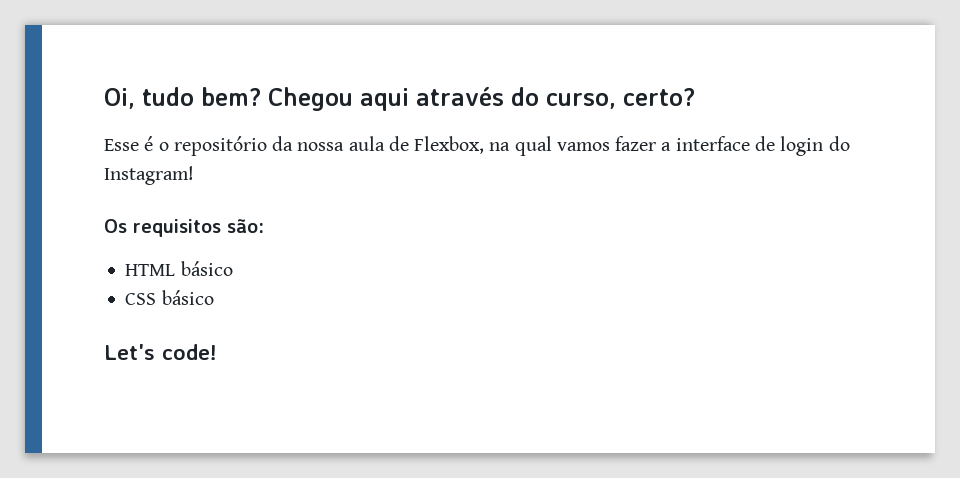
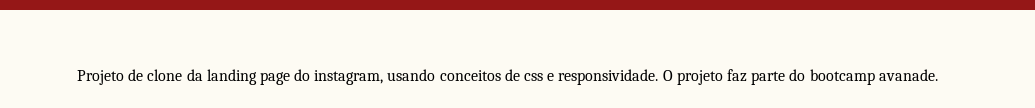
- Oi, tudo bem? Chegou aqui através do curso, certo?
- Esse é o repositório da nossa aula de Flexbox, na qual vamos fazer a interface de login do Instagram!
- Os requisitos são:
- HTML básico
- CSS básico
- Let's code!
+ Projeto de clone da landing page do instagram, usando conceitos de css e responsividade. O projeto faz parte do bootcamp avanade.

